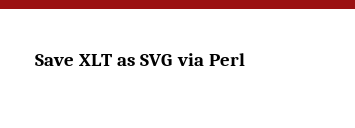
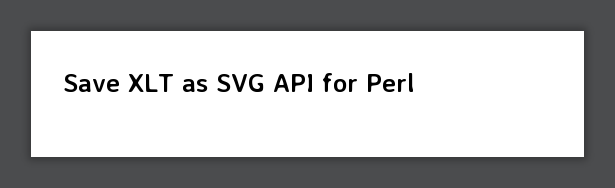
- Save XLT as SVG via Perl
+ Save XLT as SVG API for Perl

